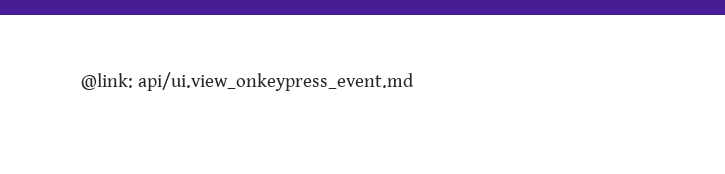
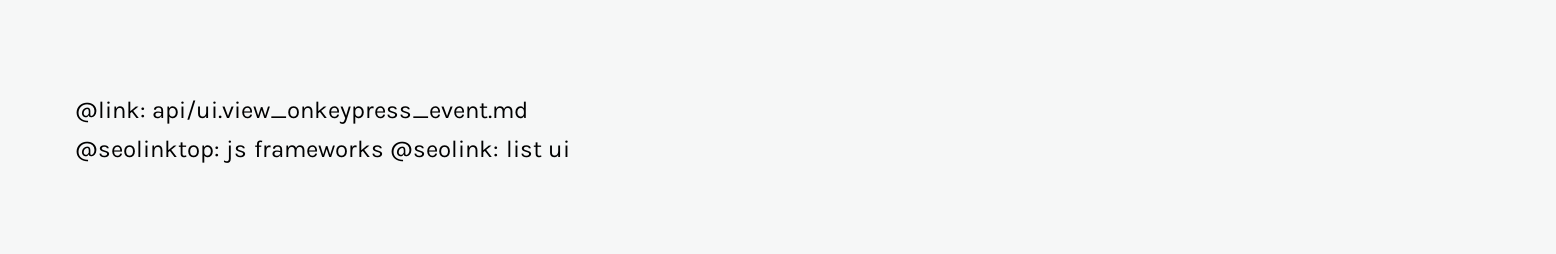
+ @seolinktop: js frameworks @seolink: list ui

